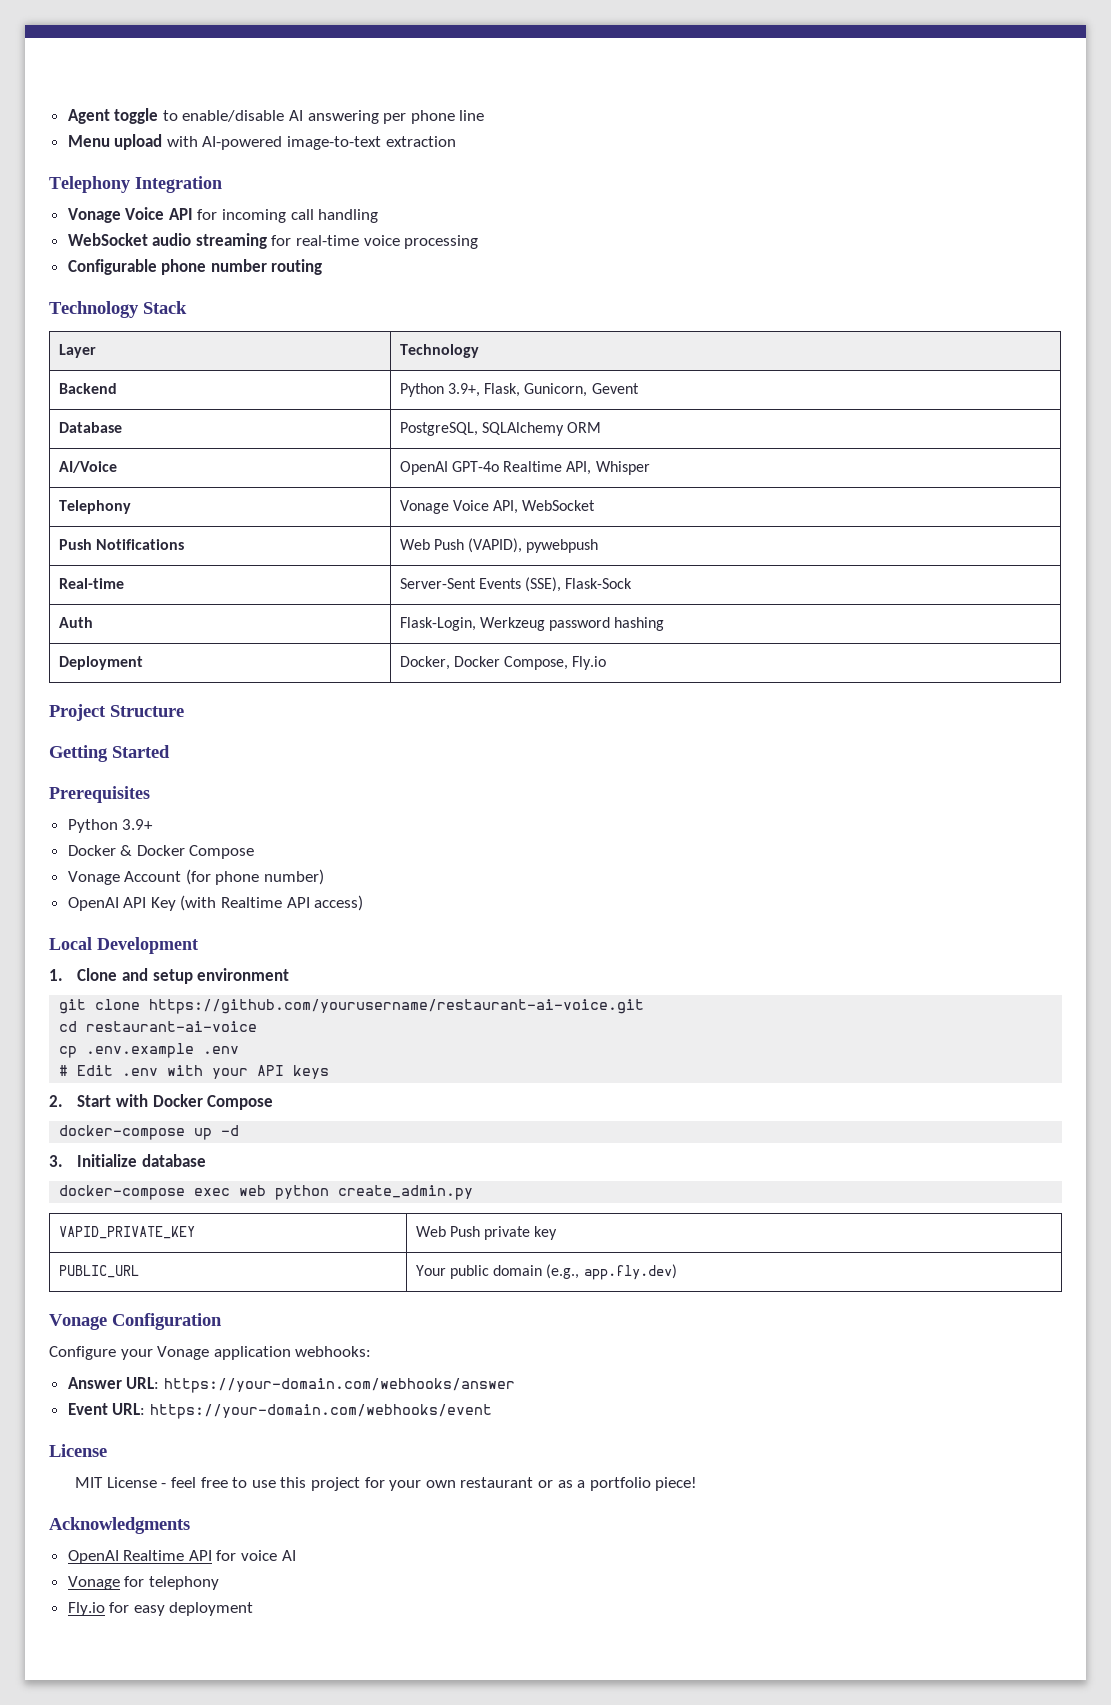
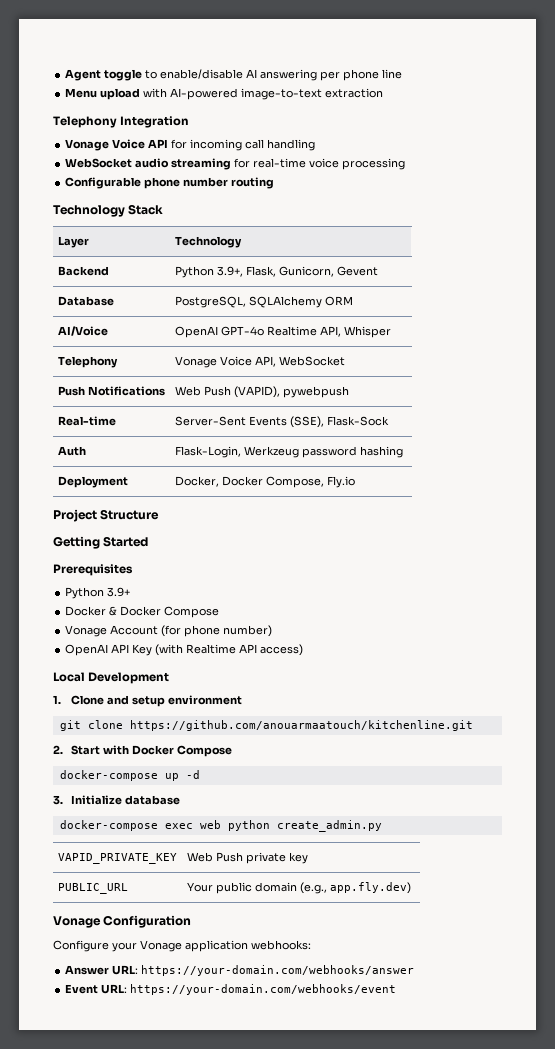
- git clone https://github.com/yourusername/restaurant-ai-voice.git
- cd restaurant-ai-voice
- cp .env.example .env
- # Edit .env with your API keys
+ git clone https://github.com/anouarmaatouch/kitchenline.git
  Event URL: https://your-domain.com/webhooks/event
- License
- MIT License - feel free to use this project for your own restaurant or as a portfolio piece!
- Acknowledgments
- OpenAI Realtime API for voice AI
- Vonage for telephony
- Fly.io for easy deployment

